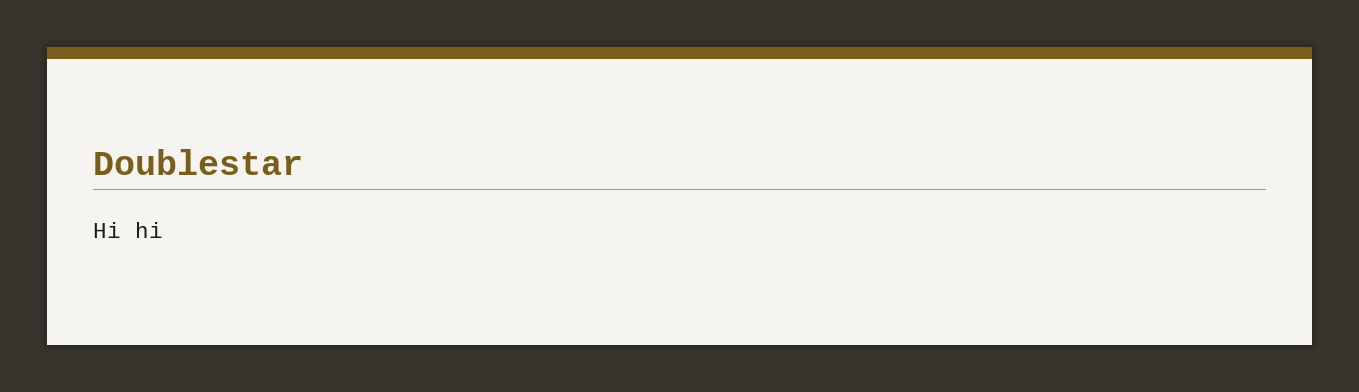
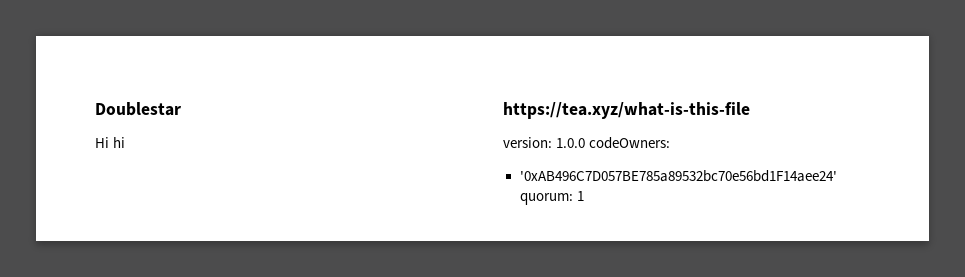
+ https://tea.xyz/what-is-this-file
+ version: 1.0.0 codeOwners:
+ '0xAB496C7D057BE785a89532bc70e56bd1F14aee24' quorum: 1

